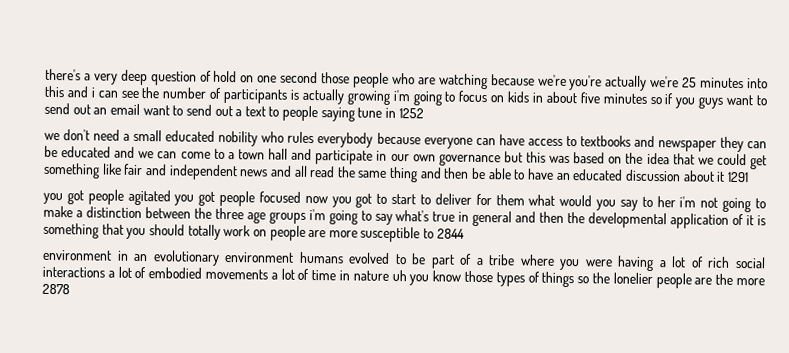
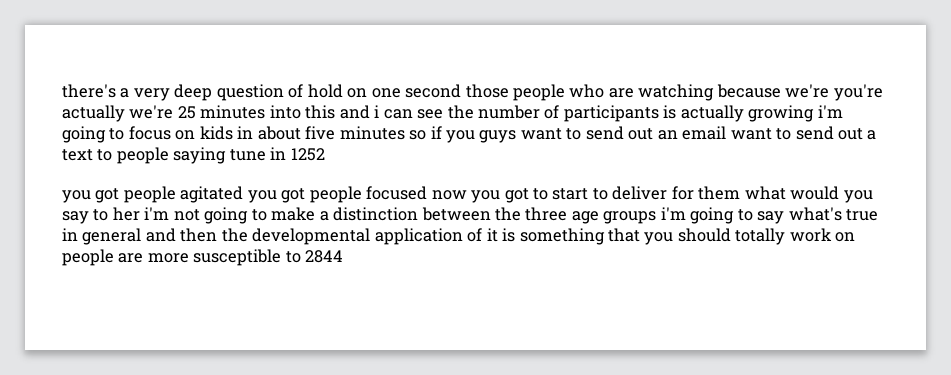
- we don't need a small educated nobility who rules everybody because everyone can have access to textbooks and newspaper they can be educated and we can come to a town hall and participate in our own governance but this was based on the idea that we could get something like fair and independent news and all read the same thing and then be able to have an educated discussion about it 1291
- environment in an evolutionary environment humans evolved to be part of a tribe where you were having a lot of rich social interactions a lot of embodied movements a lot of time in nature uh you know those types of things so the lonelier people are the more 2878

